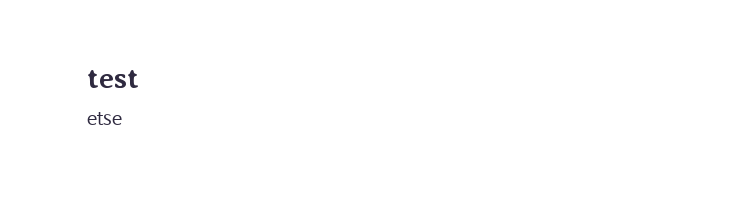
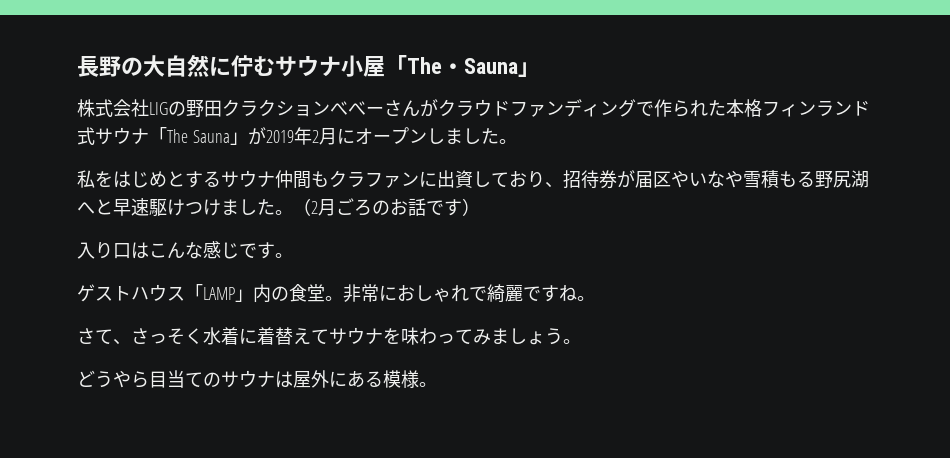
- test
- etse
+ 長野の大自然に佇むサウナ小屋「The・Sauna」
+ 株式会社LIGの野田クラクションべべーさんがクラウドファンディングで作られた本格フィンランド式サウナ「The Sauna」が2019年2月にオープンしました。
+ 私をはじめとするサウナ仲間もクラファンに出資しており、招待券が届区やいなや雪積もる野尻湖へと早速駆けつけました。（2月ごろのお話です）
+ 入り口はこんな感じです。
+ ゲストハウス「LAMP」内の食堂。非常におしゃれで綺麗ですね。
+ さて、さっそく水着に着替えてサウナを味わってみましょう。
+ どうやら目当てのサウナは屋外にある模様。

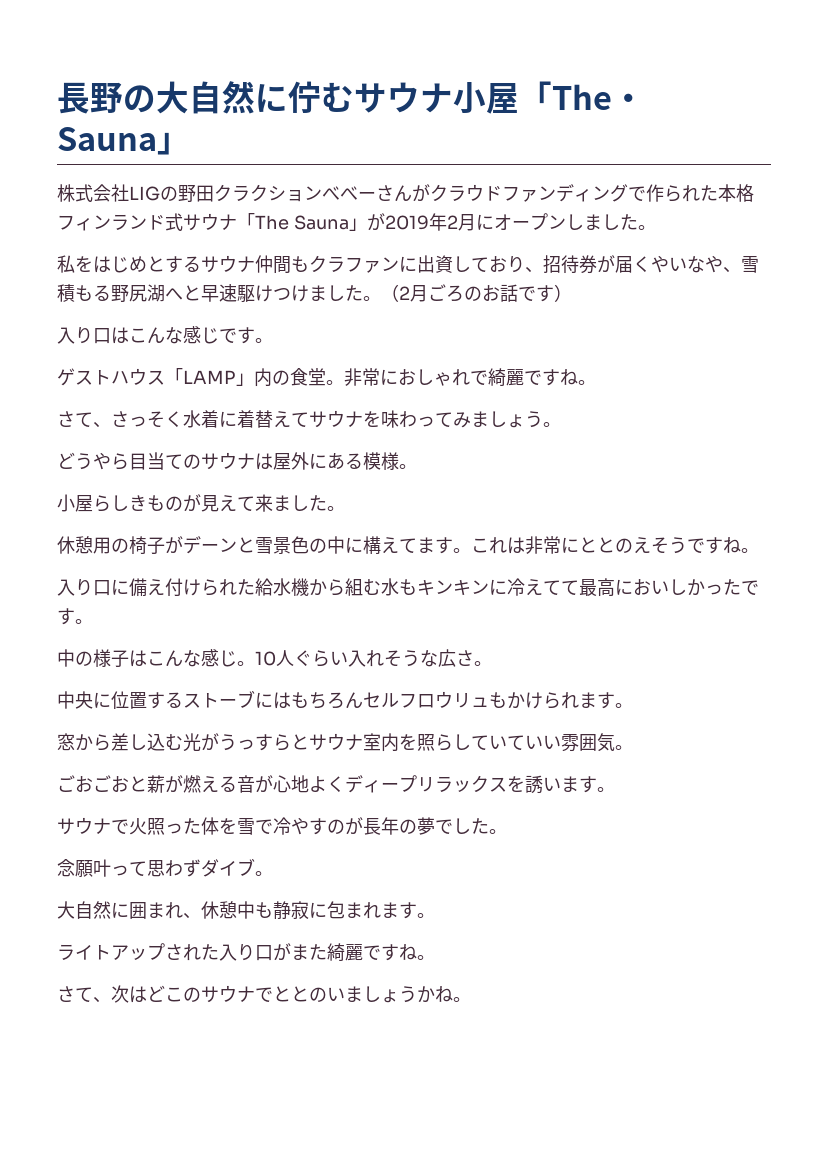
- 私をはじめとするサウナ仲間もクラファンに出資しており、招待券が届区やいなや雪積もる野尻湖へと早速駆けつけました。
+ 私をはじめとするサウナ仲間もクラファンに出資しており、招待券が届くやいなや、雪積もる野尻湖へと早速駆けつけました。
+ 小屋らしきものが見えて来ました。
+ 休憩用の椅子がデーンと雪景色の中に構えてます。これは非常にととのえそうですね。
+ 入り口に備え付けられた給水機から組む水もキンキンに冷えてて最高においしかったです。
+ 中の様子はこんな感じ。10人ぐらい入れそうな広さ。
+ 中央に位置するストーブにはもちろんセルフロウリュもかけられます。
+ 窓から差し込む光がうっすらとサウナ室内を照らしていていい雰囲気。
+ ごおごおと薪が燃える音が心地よくディープリラックスを誘います。
+ サウナで火照った体を雪で冷やすのが長年の夢でした。
+ 念願叶って思わずダイブ。
+ 大自然に囲まれ、休憩中も静寂に包まれます。
+ ライトアップされた入り口がまた綺麗ですね。
+ さて、次はどこのサウナでととのいましょうかね。

